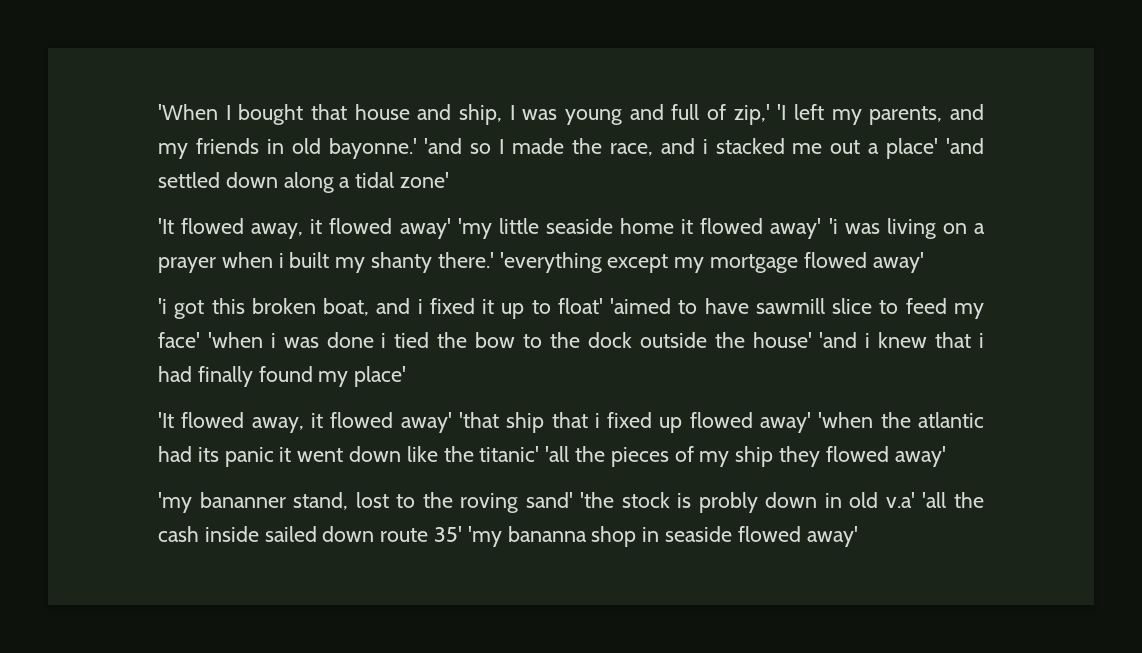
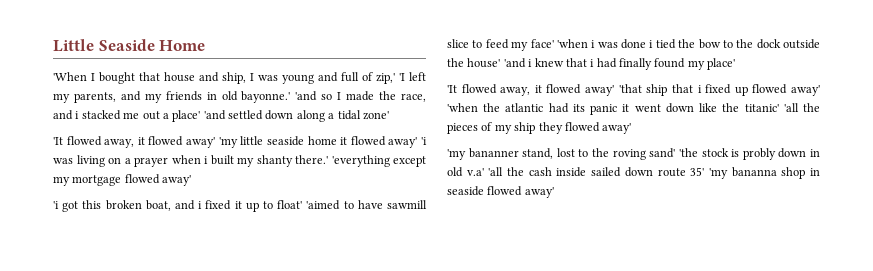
+ Little Seaside Home

